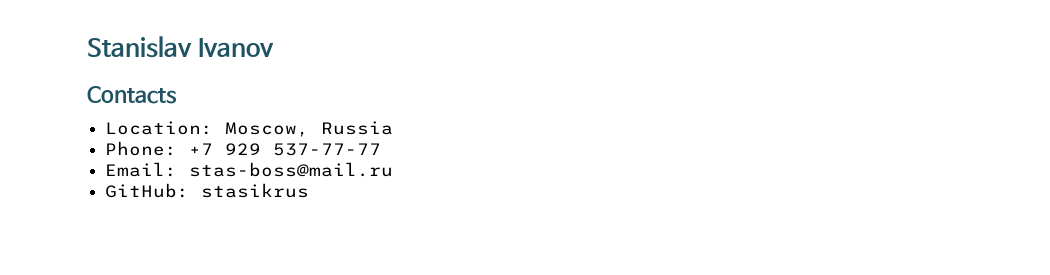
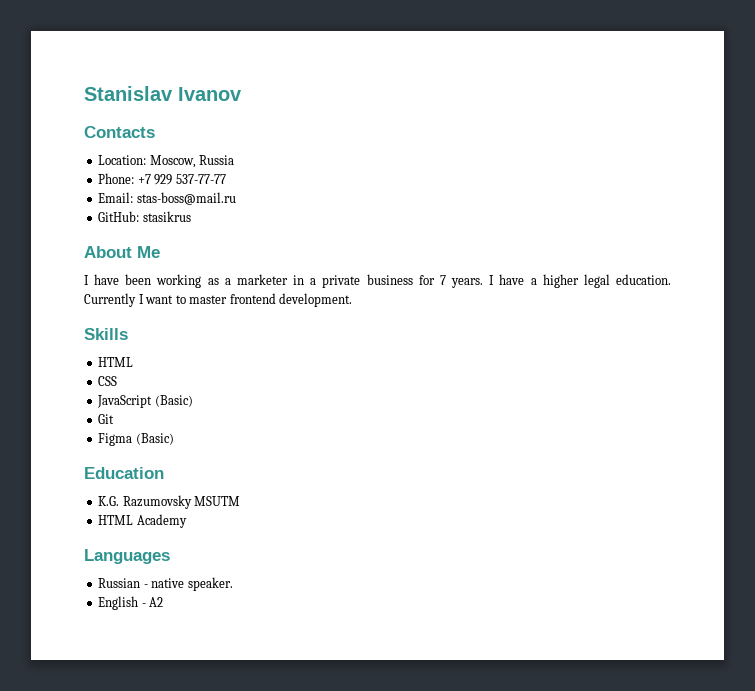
+ About Me
+ I have been working as a marketer in a private business for 7 years. I have a higher legal education. Currently I want to master frontend development.
+ Skills
+ HTML
+ CSS
+ JavaScript (Basic)
+ Git
+ Figma (Basic)
+ Education
+ K.G. Razumovsky MSUTM
+ HTML Academy
+ Languages
+ Russian - native speaker.
+ English - A2

